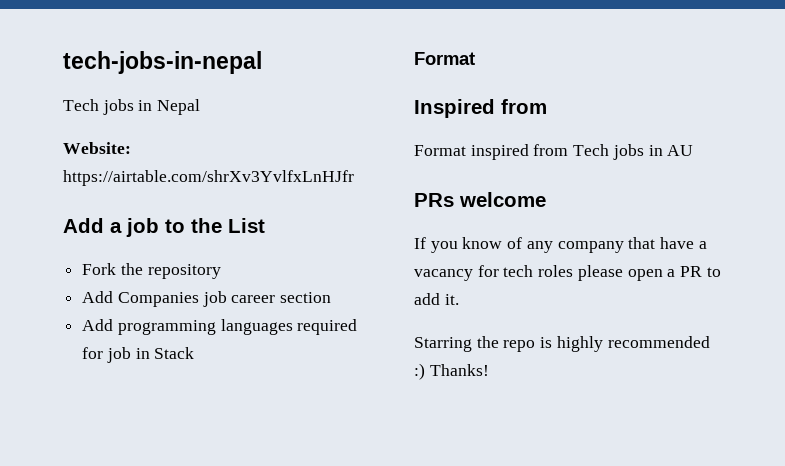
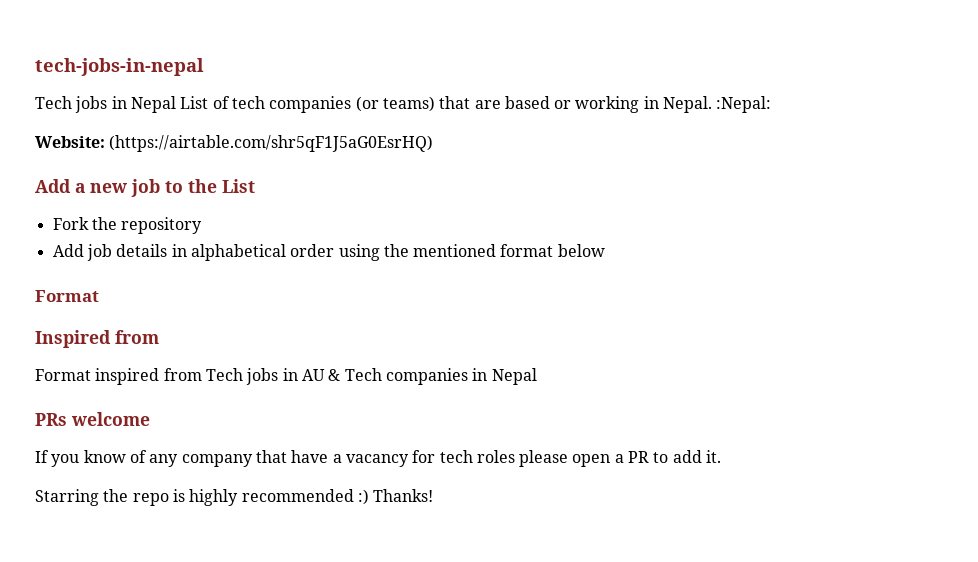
- Tech jobs in Nepal
+ Tech jobs in Nepal List of tech companies (or teams) that are based or working in Nepal. :Nepal:
- Website: https://airtable.com/shrXv3YvlfxLnHJfr
+ Website: (https://airtable.com/shr5qF1J5aG0EsrHQ)
- Add a job to the List
+ Add a new job to the List
- Add Companies job career section
- Add programming languages required for job in Stack
+ Add job details in alphabetical order using the mentioned format below
- Format inspired from Tech jobs in AU
+ Format inspired from Tech jobs in AU & Tech companies in Nepal

